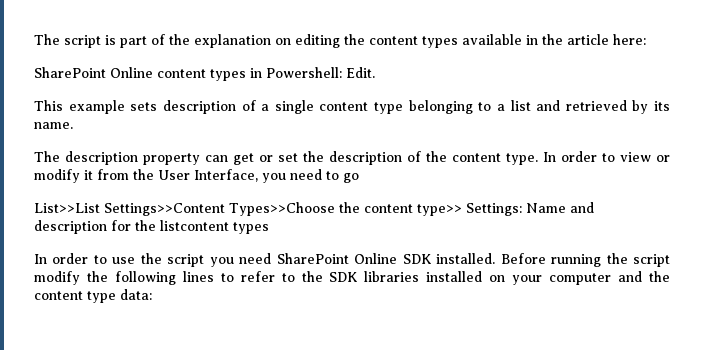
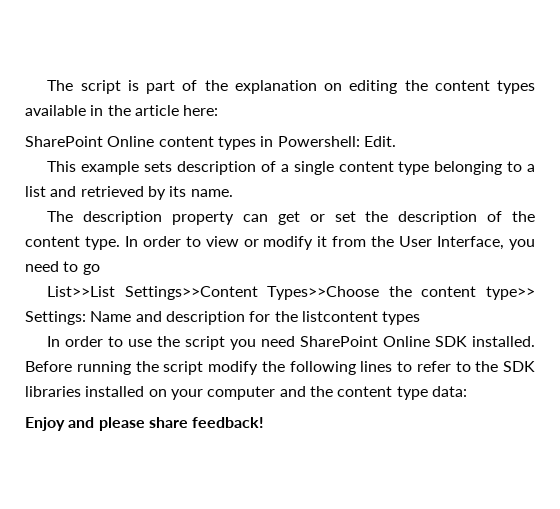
+ Enjoy and please share feedback!

